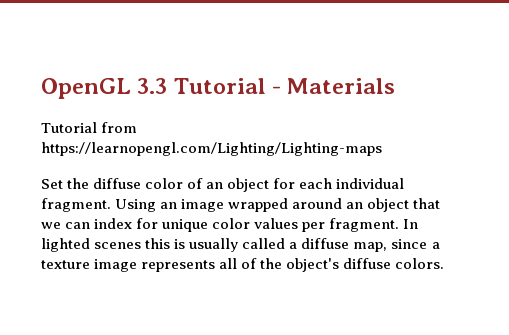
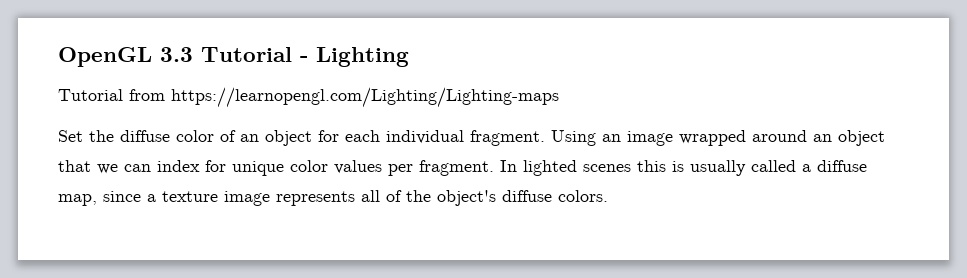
- OpenGL 3.3 Tutorial - Materials
+ OpenGL 3.3 Tutorial - Lighting

